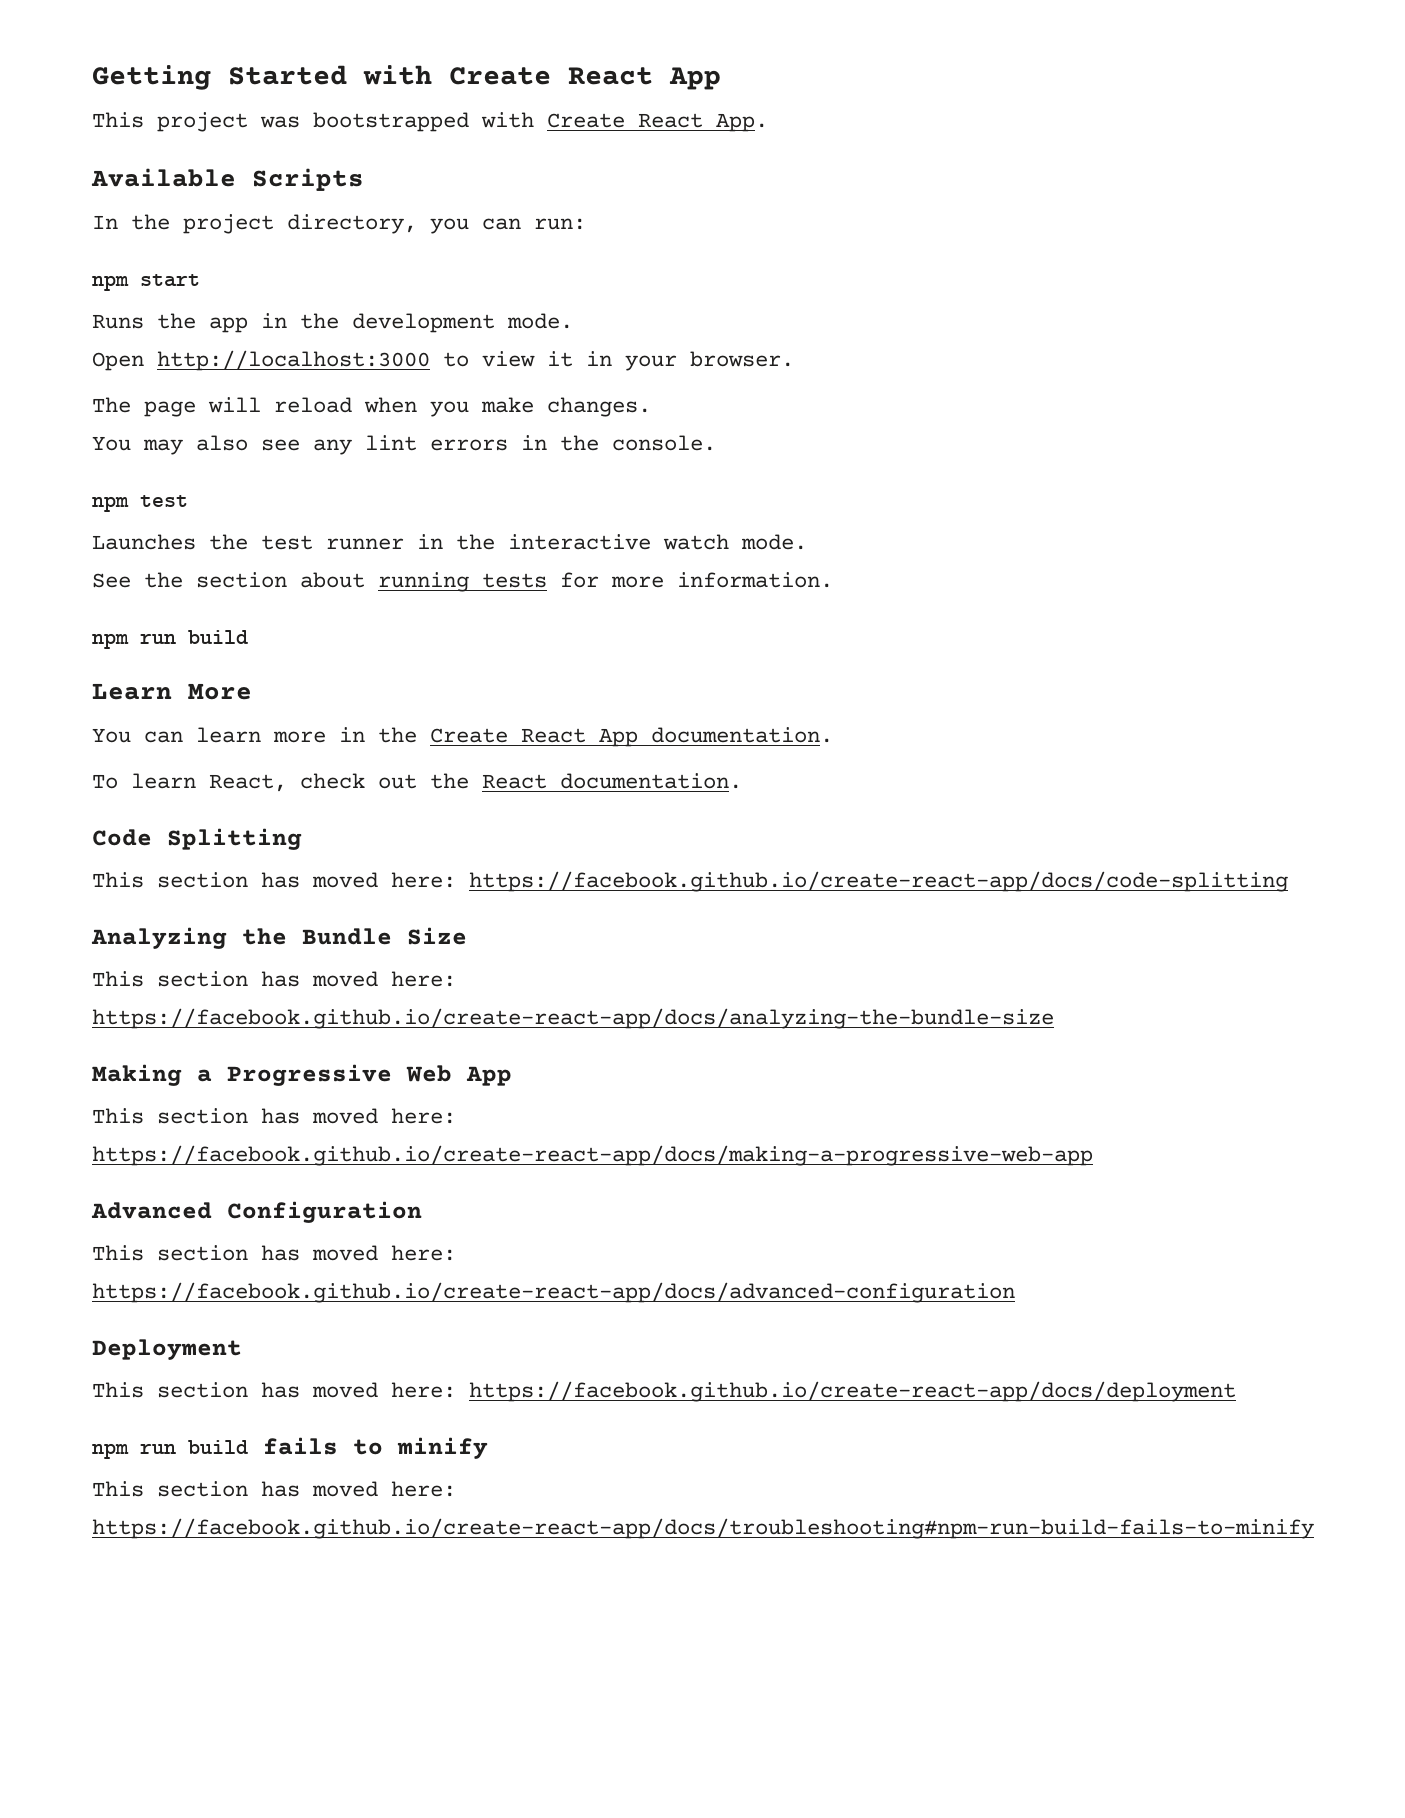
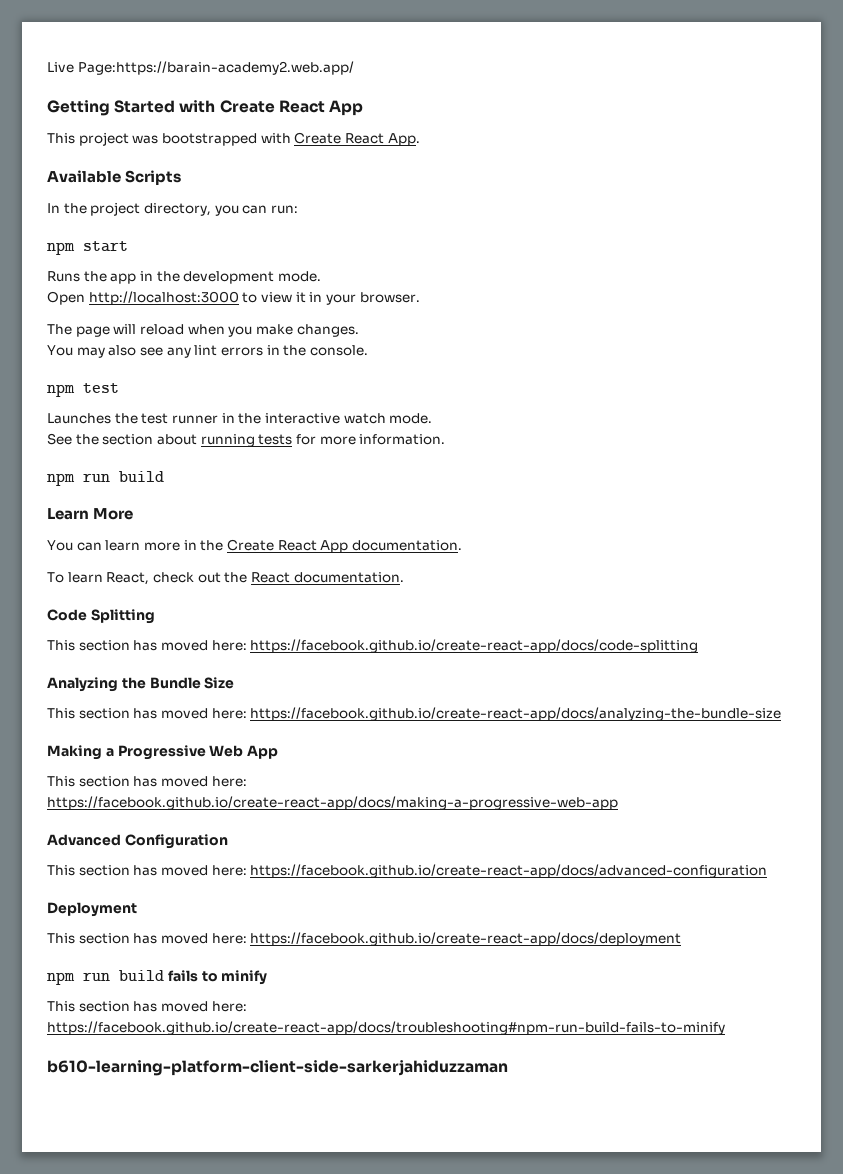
+ Live Page:https://barain-academy2.web.app/
+ b610-learning-platform-client-side-sarkerjahiduzzaman

